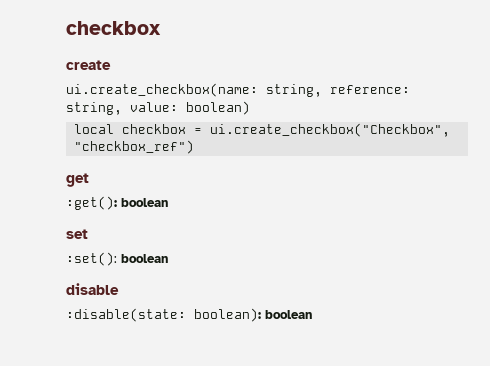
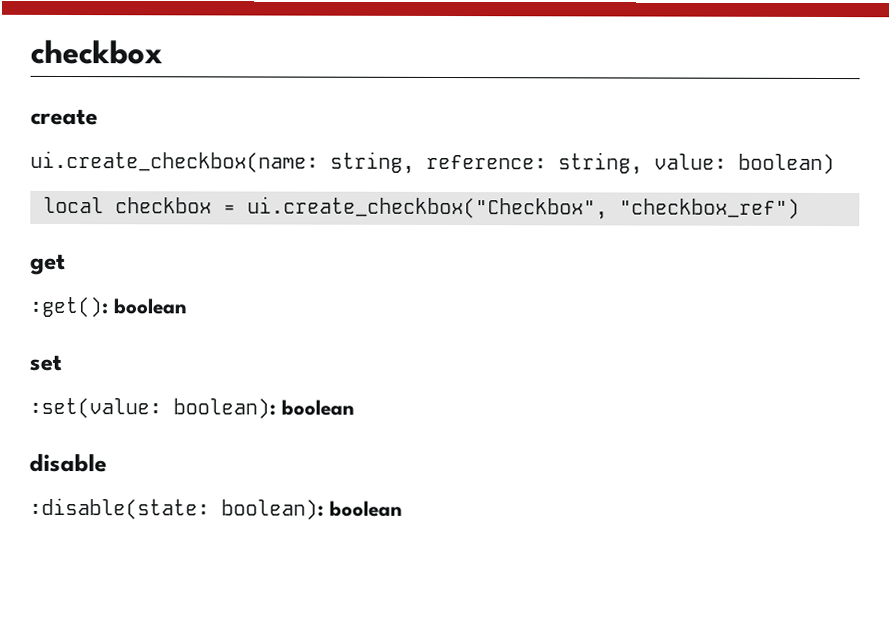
- :set(): boolean
+ :set(value: boolean): boolean

